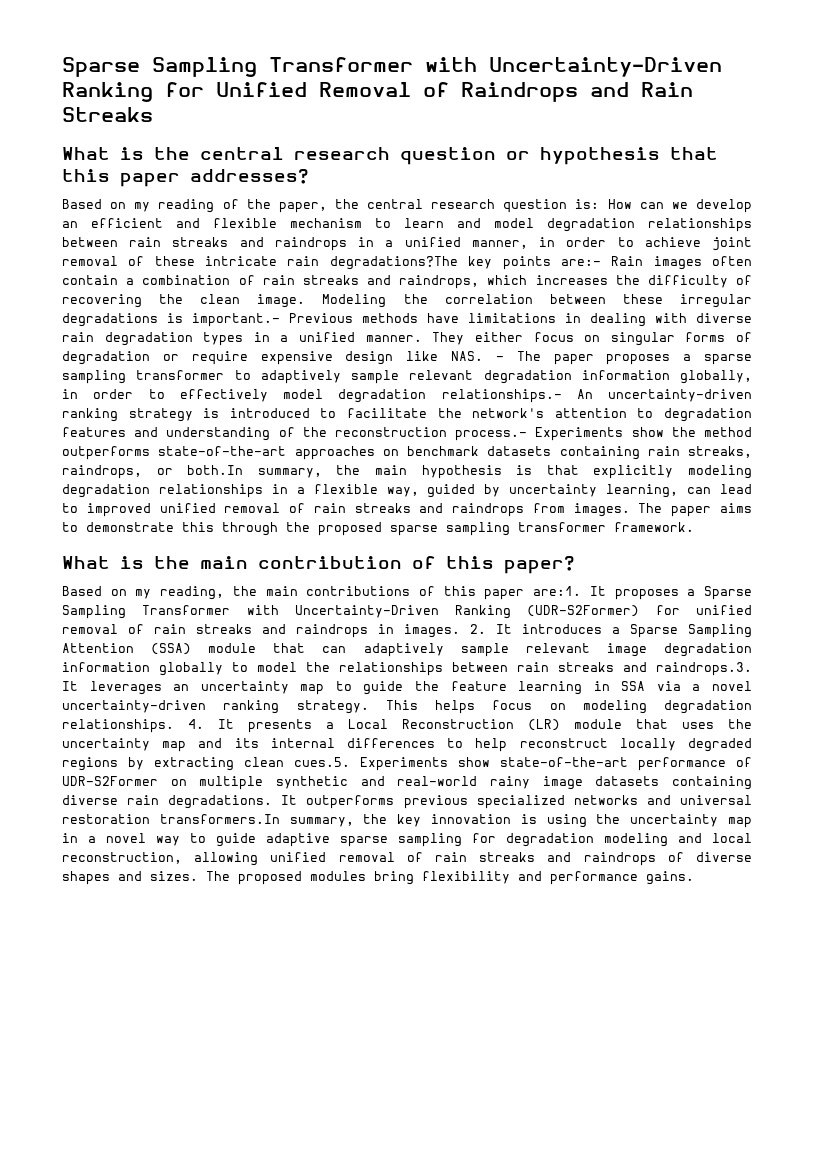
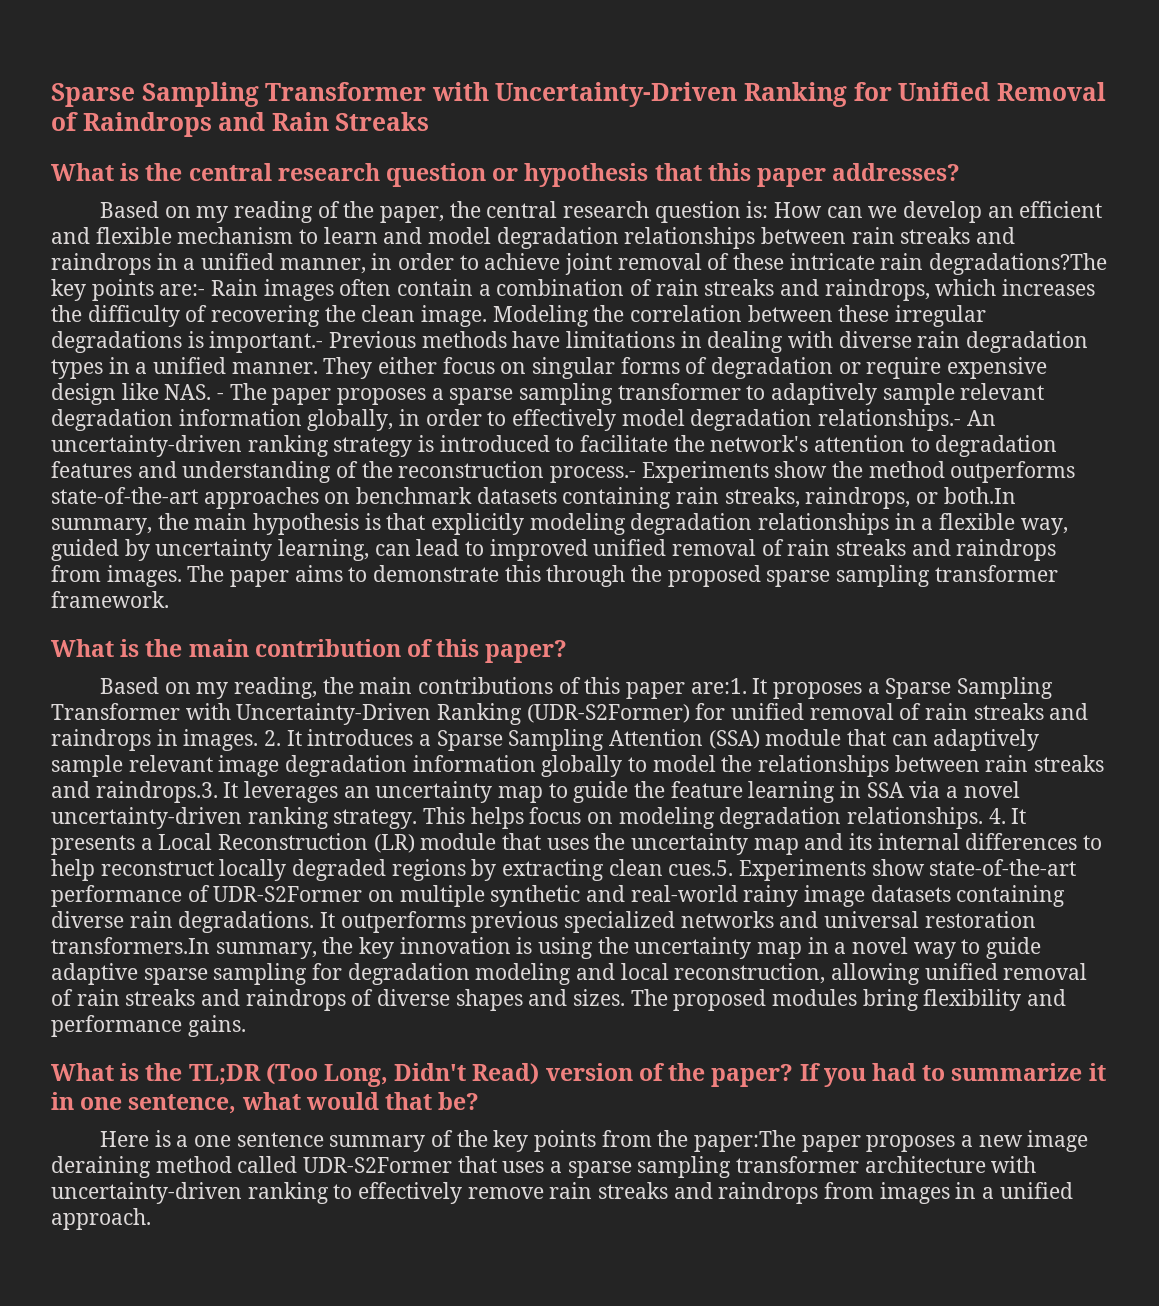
+ What is the TL;DR (Too Long, Didn't Read) version of the paper? If you had to summarize it in one sentence, what would that be?
+ Here is a one sentence summary of the key points from the paper:The paper proposes a new image deraining method called UDR-S2Former that uses a sparse sampling transformer architecture with uncertainty-driven ranking to effectively remove rain streaks and raindrops from images in a unified approach.

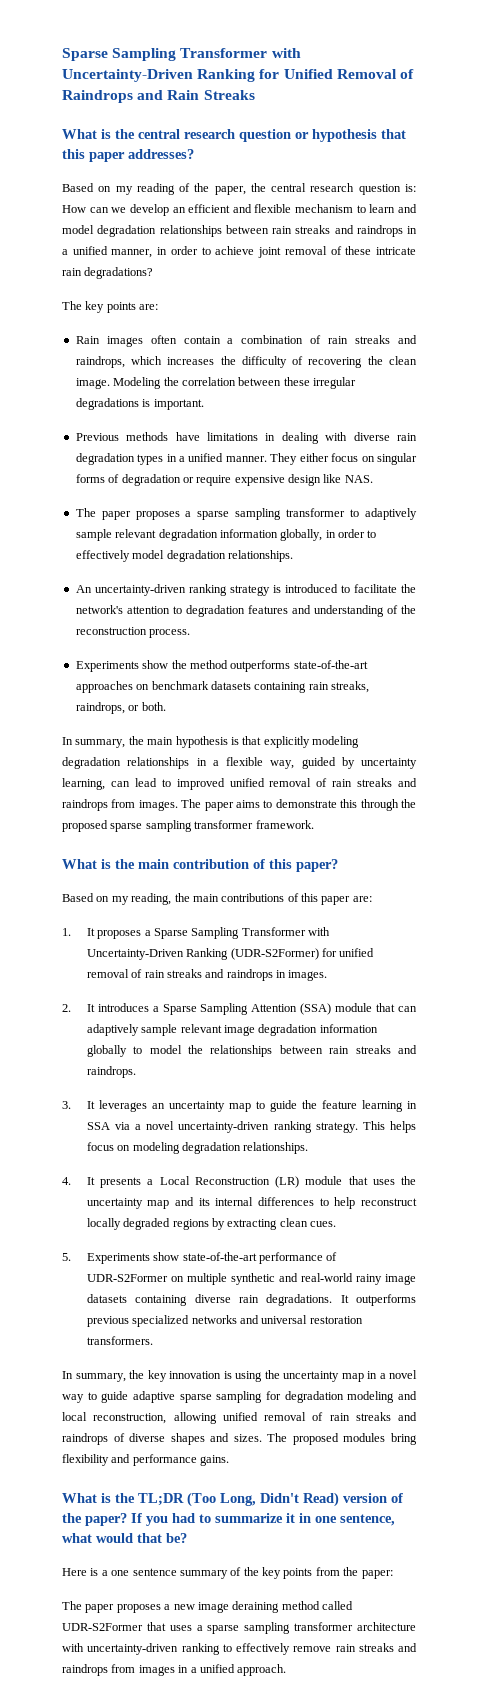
- How can we develop an efficient and flexible mechanism to learn and model degradation relationships between rain streaks and raindrops in a unified manner, in order to achieve joint removal of these intricate rain degradations?The key points are:- Rain images often contain a combination of rain streaks and raindrops, which increases the difficulty of recovering the clean image.
+ How can we develop an efficient and flexible mechanism to learn and model degradation relationships between rain streaks and raindrops in a unified manner, in order to achieve joint removal of these intricate rain degradations?
+ The key points are:
+ Rain images often contain a combination of rain streaks and raindrops, which increases the difficulty of recovering the clean image.
- Modeling the correlation between these irregular degradations is important.- Previous methods have limitations in dealing with diverse rain degradation types in a unified manner.
+ Modeling the correlation between these irregular degradations is important.
+ Previous methods have limitations in dealing with diverse rain degradation types in a unified manner.
- They either focus on singular forms of degradation or require expensive design like NAS. - The paper proposes a sparse sampling transformer to adaptively sample relevant degradation information globally, in order to effectively model degradation relationships.- An uncertainty-driven ranking strategy is introduced to facilitate the network's attention to degradation features and understanding of the reconstruction process.- Experiments show the method outperforms state-of-the-art approaches on benchmark datasets containing rain streaks, raindrops, or both.In summary, the main hypothesis is that explicitly modeling degradation relationships in a flexible way, guided by uncertainty learning, can lead to improved unified removal of rain streaks and raindrops from images.
+ They either focus on singular forms of degradation or require expensive design like NAS.
+ The paper proposes a sparse sampling transformer to adaptively sample relevant degradation information globally, in order to effectively model degradation relationships.
+ An uncertainty-driven ranking strategy is introduced to facilitate the network's attention to degradation features and understanding of the reconstruction process.
+ Experiments show the method outperforms state-of-the-art approaches on benchmark datasets containing rain streaks, raindrops, or both.
+ In summary, the main hypothesis is that explicitly modeling degradation relationships in a flexible way, guided by uncertainty learning, can lead to improved unified removal of rain streaks and raindrops from images.
- Based on my reading, the main contributions of this paper are:1. It proposes a Sparse Sampling Transformer with Uncertainty-Driven Ranking (UDR-S2Former) for unified removal of rain streaks and raindrops in images. 2. It introduces a Sparse Sampling Attention (SSA) module that can adaptively sample relevant image degradation information globally to model the relationships between rain streaks and raindrops.3. It leverages an uncertainty map to guide the feature learning in SSA via a novel uncertainty-driven ranking strategy.
+ Based on my reading, the main contributions of this paper are:
+ 1. It proposes a Sparse Sampling Transformer with Uncertainty-Driven Ranking (UDR-S2Former) for unified removal of rain streaks and raindrops in images.
+ 2. It introduces a Sparse Sampling Attention (SSA) module that can adaptively sample relevant image degradation information globally to model the relationships between rain streaks and raindrops.
+ 3. It leverages an uncertainty map to guide the feature learning in SSA via a novel uncertainty-driven ranking strategy.
- This helps focus on modeling degradation relationships. 4. It presents a Local Reconstruction (LR) module that uses the uncertainty map and its internal differences to help reconstruct locally degraded regions by extracting clean cues.5. Experiments show state-of-the-art performance of UDR-S2Former on multiple synthetic and real-world rainy image datasets containing diverse rain degradations.
+ This helps focus on modeling degradation relationships.
+ 4. It presents a Local Reconstruction (LR) module that uses the uncertainty map and its internal differences to help reconstruct locally degraded regions by extracting clean cues.
+ 5. Experiments show state-of-the-art performance of UDR-S2Former on multiple synthetic and real-world rainy image datasets containing diverse rain degradations.
- It outperforms previous specialized networks and universal restoration transformers.In summary, the key innovation is using the uncertainty map in a novel way to guide adaptive sparse sampling for degradation modeling and local reconstruction, allowing unified removal of rain streaks and raindrops of diverse shapes and sizes.
+ It outperforms previous specialized networks and universal restoration transformers.
+ In summary, the key innovation is using the uncertainty map in a novel way to guide adaptive sparse sampling for degradation modeling and local reconstruction, allowing unified removal of rain streaks and raindrops of diverse shapes and sizes.
- Here is a one sentence summary of the key points from the paper:The paper proposes a new image deraining method called UDR-S2Former that uses a sparse sampling transformer architecture with uncertainty-driven ranking to effectively remove rain streaks and raindrops from images in a unified approach.
+ Here is a one sentence summary of the key points from the paper:
+ The paper proposes a new image deraining method called UDR-S2Former that uses a sparse sampling transformer architecture with uncertainty-driven ranking to effectively remove rain streaks and raindrops from images in a unified approach.

